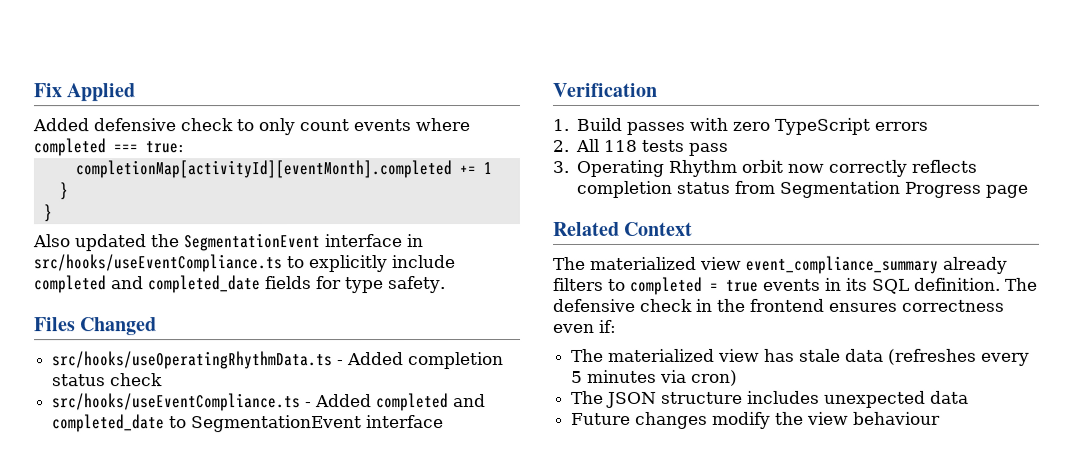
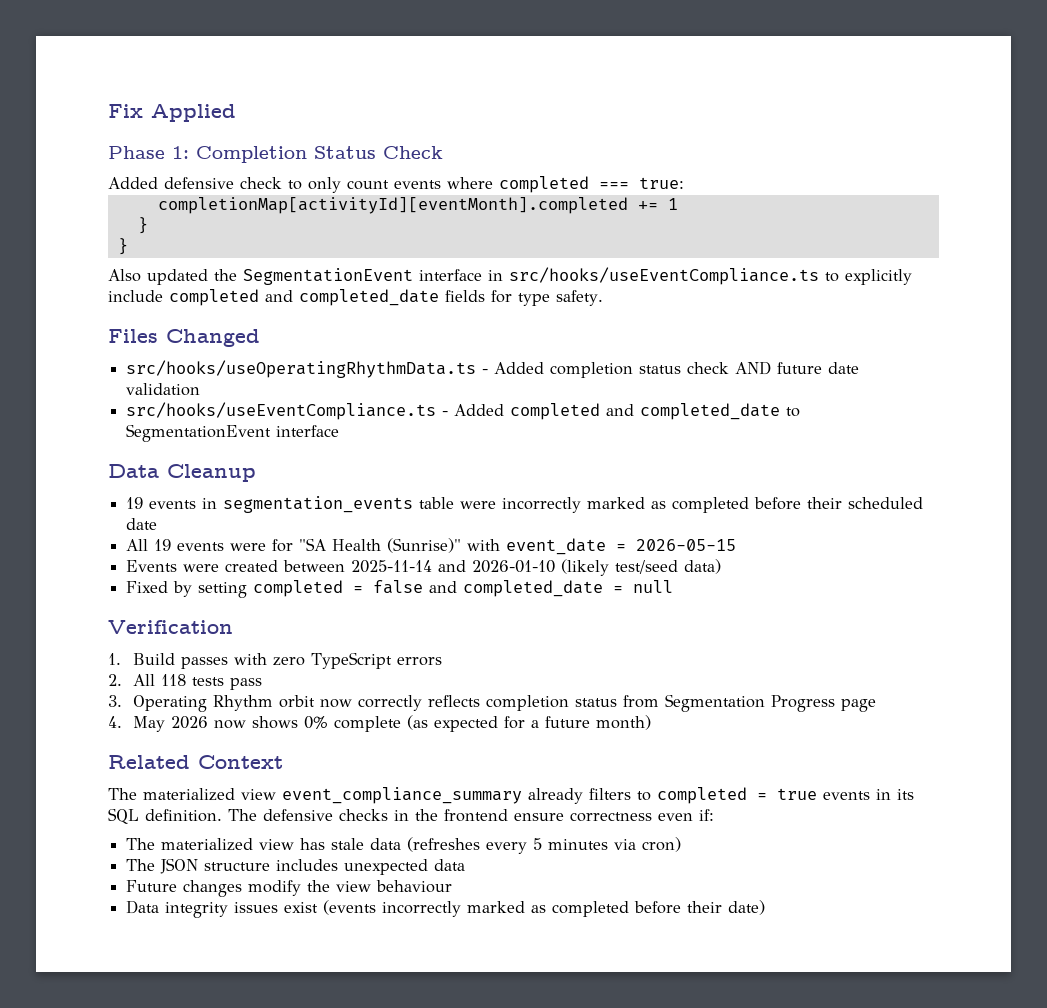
+ Phase 1: Completion Status Check
- src/hooks/useOperatingRhythmData.ts - Added completion status check
+ src/hooks/useOperatingRhythmData.ts - Added completion status check AND future date validation
+ Data Cleanup
+ 19 events in segmentation_events table were incorrectly marked as completed before their scheduled date
+ All 19 events were for "SA Health (Sunrise)" with event_date = 2026-05-15
+ Events were created between 2025-11-14 and 2026-01-10 (likely test/seed data)
+ Fixed by setting completed = false and completed_date = null
+ 4. May 2026 now shows 0% complete (as expected for a future month)
- The defensive check in the frontend ensures correctness even if:
+ The defensive checks in the frontend ensure correctness even if:
+ Data integrity issues exist (events incorrectly marked as completed before their date)

